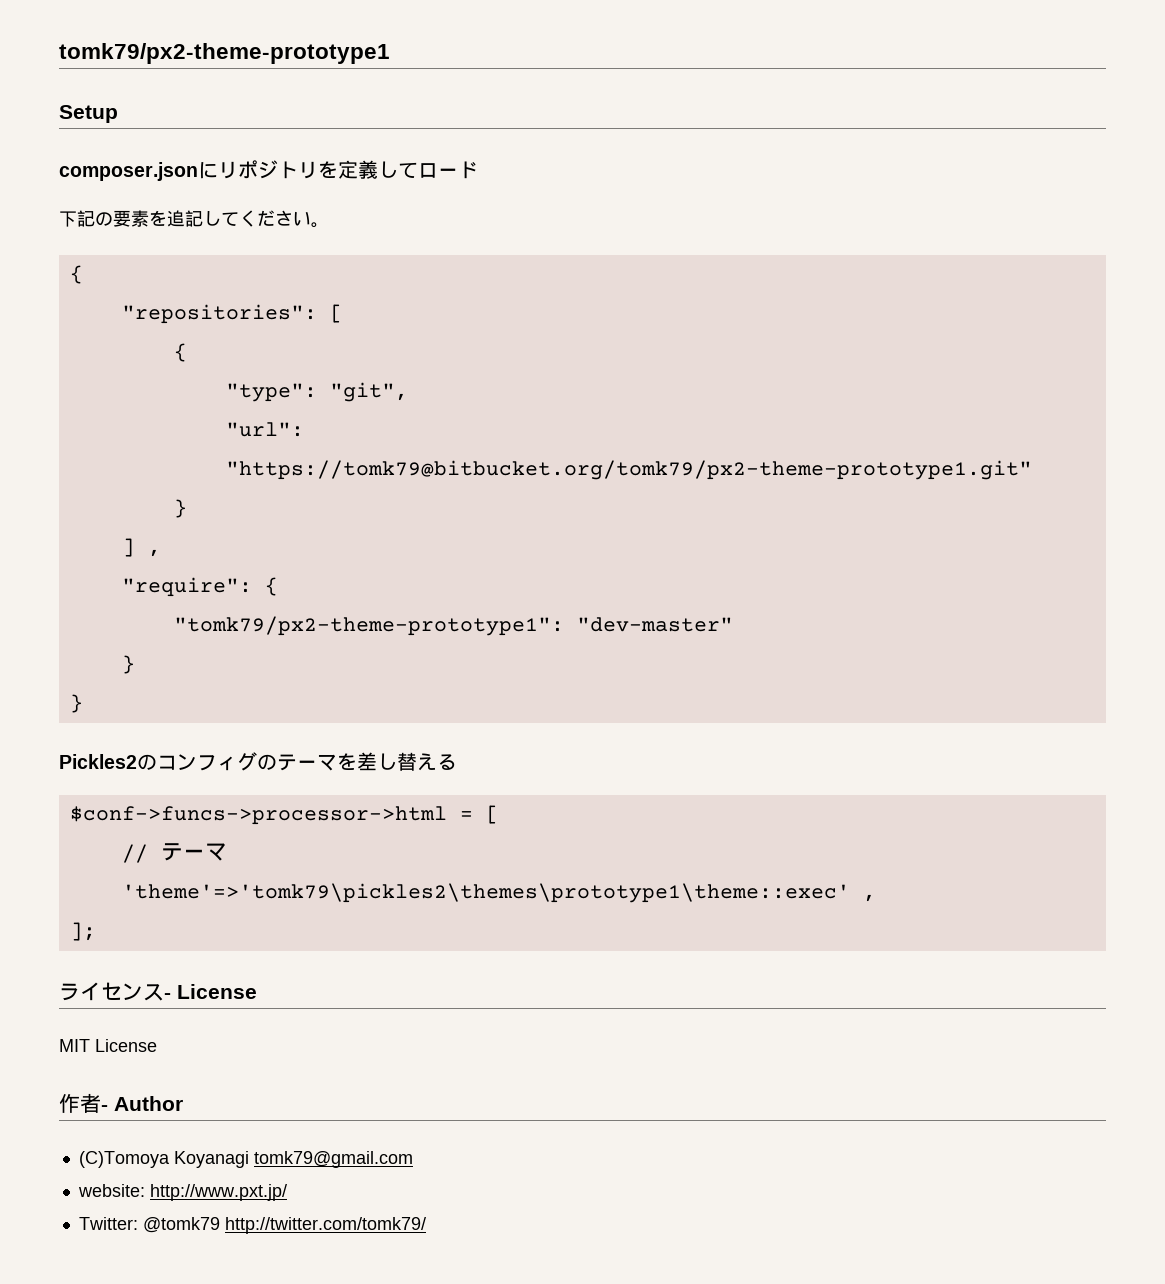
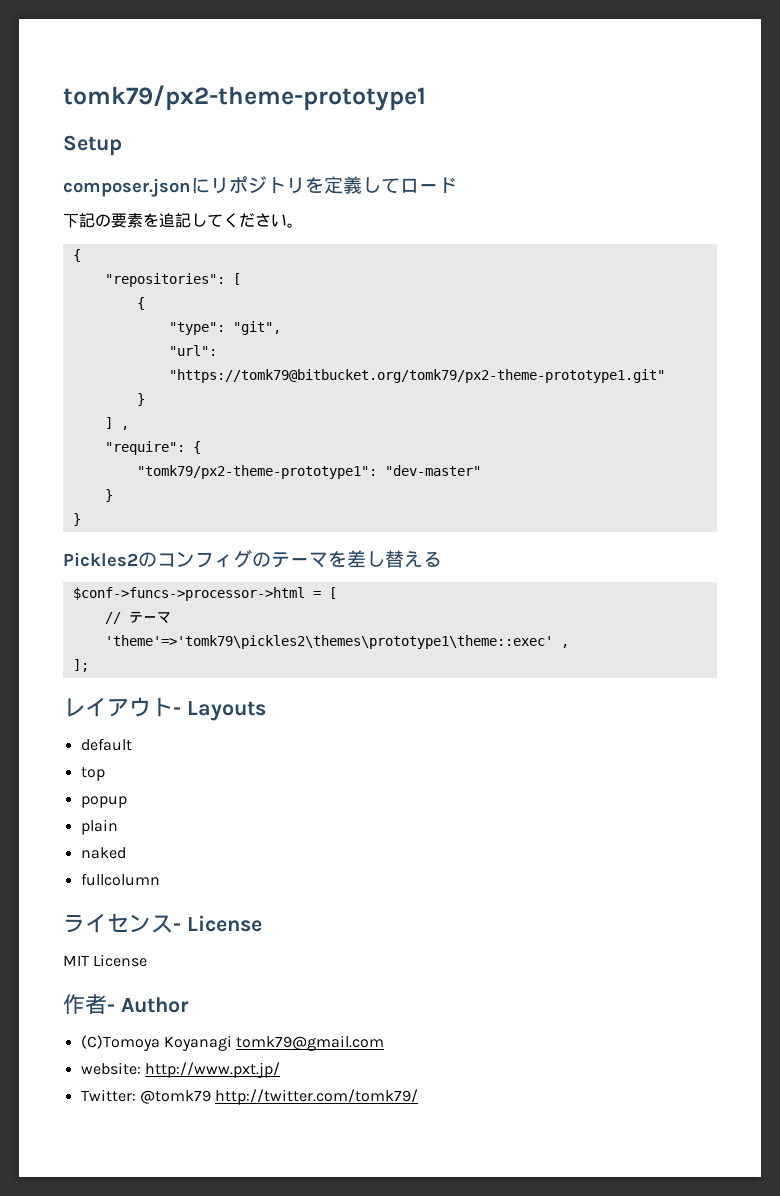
+ レイアウト- Layouts
+ default
+ top
+ popup
+ plain
+ naked
+ fullcolumn

